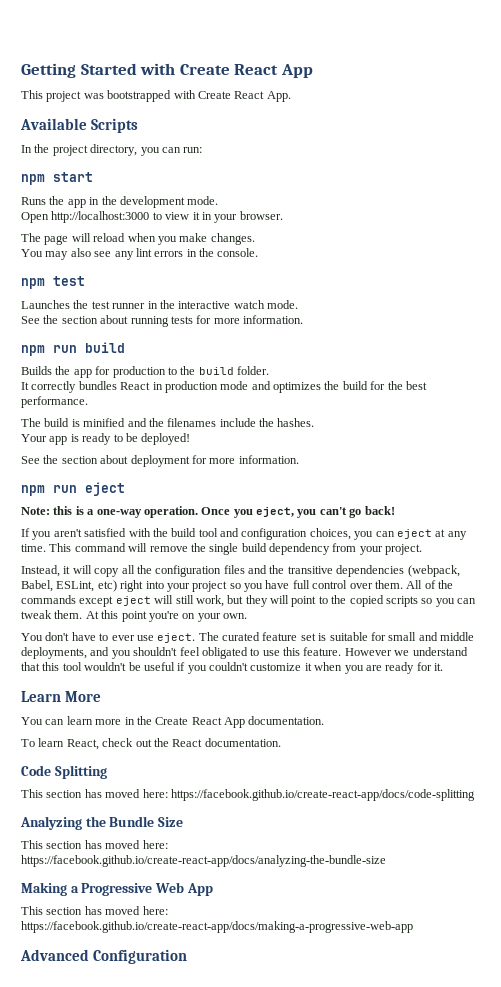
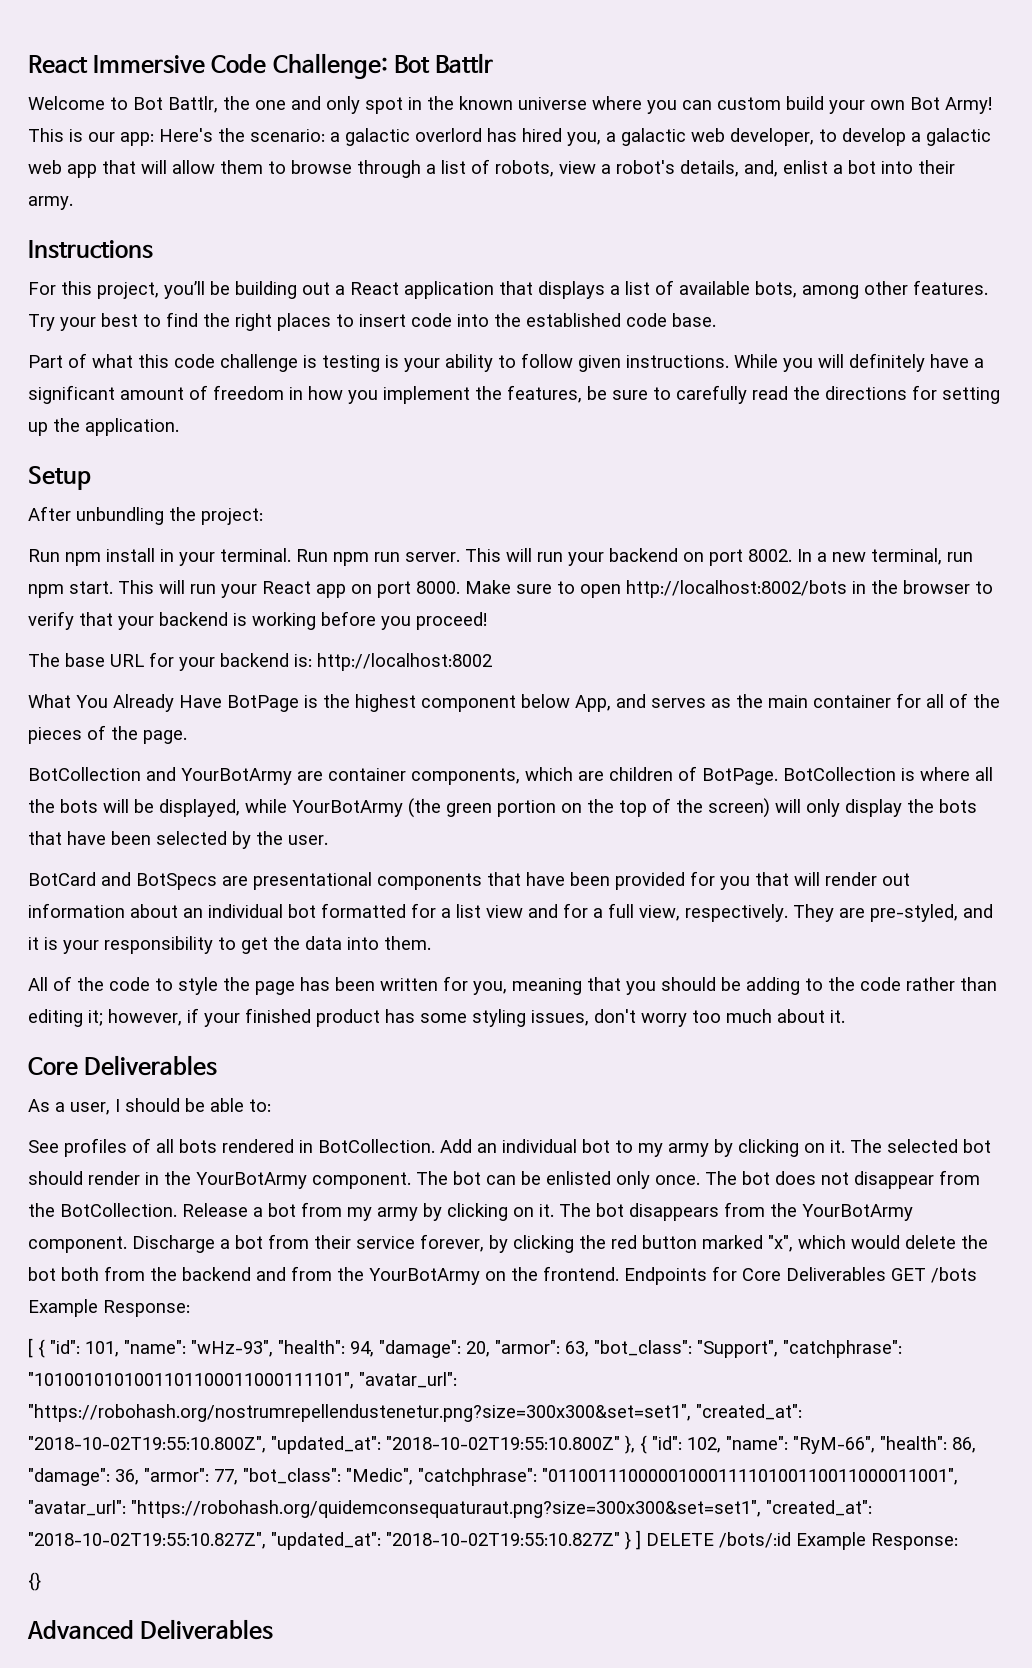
- Getting Started with Create React App
- This project was bootstrapped with Create React App.
- Available Scripts
- In the project directory, you can run:
- npm start
- Runs the app in the development mode.
- Open http://localhost:3000 to view it in your browser.
- The page will reload when you make changes.
- You may also see any lint errors in the console.
- npm test
- Launches the test runner in the interactive watch mode.
- See the section about running tests for more information.
- npm run build
- Builds the app for production to the build folder.
- It correctly bundles React in production mode and optimizes the build for the best performance.
- The build is minified and the filenames include the hashes.
- Your app is ready to be deployed!
- See the section about deployment for more information.
- npm run eject
- Note: this is a one-way operation. Once you eject, you can't go back!
- If you aren't satisfied with the build tool and configuration choices, you can eject at any time. This command will remove the single build dependency from your project.
- Instead, it will copy all the configuration files and the transitive dependencies (webpack, Babel, ESLint, etc) right into your project so you have full control over them. All of the commands except eject will still work, but they will point to the copied scripts so you can tweak them. At this point you're on your own.
- You don't have to ever use eject. The curated feature set is suitable for small and middle deployments, and you shouldn't feel obligated to use this feature. However we understand that this tool wouldn't be useful if you couldn't customize it when you are ready for it.
- Learn More
- You can learn more in the Create React App documentation.
- To learn React, check out the React documentation.
- Code Splitting
- This section has moved here: https://facebook.github.io/create-react-app/docs/code-splitting
- Analyzing the Bundle Size
- This section has moved here: https://facebook.github.io/create-react-app/docs/analyzing-the-bundle-size
- Making a Progressive Web App
- This section has moved here: https://facebook.github.io/create-react-app/docs/making-a-progressive-web-app
+ React Immersive Code Challenge: Bot Battlr
+ Welcome to Bot Battlr, the one and only spot in the known universe where you can custom build your own Bot Army! This is our app: Here's the scenario: a galactic overlord has hired you, a galactic web developer, to develop a galactic web app that will allow them to browse through a list of robots, view a robot's details, and, enlist a bot into their army.
+ Instructions
+ For this project, you’ll be building out a React application that displays a list of available bots, among other features. Try your best to find the right places to insert code into the established code base.
+ Part of what this code challenge is testing is your ability to follow given instructions. While you will definitely have a significant amount of freedom in how you implement the features, be sure to carefully read the directions for setting up the application.
+ Setup
+ After unbundling the project:
+ Run npm install in your terminal. Run npm run server. This will run your backend on port 8002. In a new terminal, run npm start. This will run your React app on port 8000. Make sure to open http://localhost:8002/bots in the browser to verify that your backend is working before you proceed!
+ The base URL for your backend is: http://localhost:8002
+ What You Already Have BotPage is the highest component below App, and serves as the main container for all of the pieces of the page.
+ BotCollection and YourBotArmy are container components, which are children of BotPage. BotCollection is where all the bots will be displayed, while YourBotArmy (the green portion on the top of the screen) will only display the bots that have been selected by the user.
+ BotCard and BotSpecs are presentational components that have been provided for you that will render out information about an individual bot formatted for a list view and for a full view, respectively. They are pre-styled, and it is your responsibility to get the data into them.
+ All of the code to style the page has been written for you, meaning that you should be adding to the code rather than editing it; however, if your finished product has some styling issues, don't worry too much about it.
+ Core Deliverables
+ As a user, I should be able to:
+ See profiles of all bots rendered in BotCollection. Add an individual bot to my army by clicking on it. The selected bot should render in the YourBotArmy component. The bot can be enlisted only once. The bot does not disappear from the BotCollection. Release a bot from my army by clicking on it. The bot disappears from the YourBotArmy component. Discharge a bot from their service forever, by clicking the red button marked "x", which would delete the bot both from the backend and from the YourBotArmy on the frontend. Endpoints for Core Deliverables GET /bots Example Response:
+ [ { "id": 101, "name": "wHz-93", "health": 94, "damage": 20, "armor": 63, "bot_class": "Support", "catchphrase": "1010010101001101100011000111101", "avatar_url": "https://robohash.org/nostrumrepellendustenetur.png?size=300x300&set=set1", "created_at": "2018-10-02T19:55:10.800Z", "updated_at": "2018-10-02T19:55:10.800Z" }, { "id": 102, "name": "RyM-66", "health": 86, "damage": 36, "armor": 77, "bot_class": "Medic", "catchphrase": "0110011100000100011110100110011000011001", "avatar_url": "https://robohash.org/quidemconsequaturaut.png?size=300x300&set=set1", "created_at": "2018-10-02T19:55:10.827Z", "updated_at": "2018-10-02T19:55:10.827Z" } ] DELETE /bots/:id Example Response:
+ {}
- Advanced Configuration
+ Advanced Deliverables

